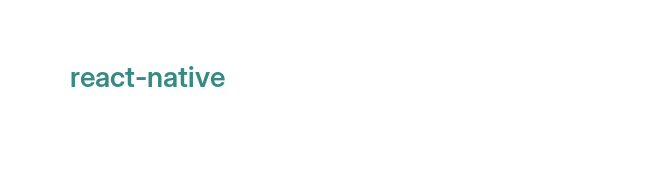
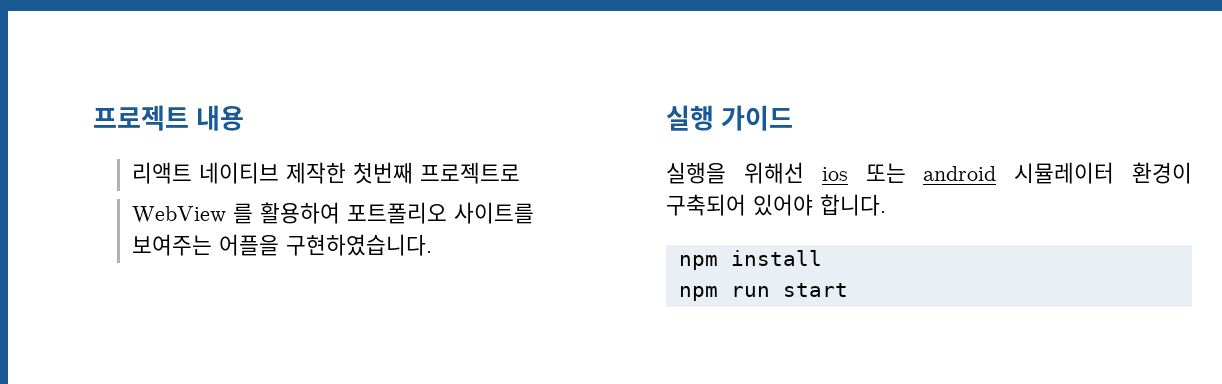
- react-native
+ 프로젝트 내용
+ 리액트 네이티브 제작한 첫번째 프로젝트로
+ WebView 를 활용하여 포트폴리오 사이트를 보여주는 어플을 구현하였습니다.
+ 실행 가이드
+ 실행을 위해선 ios 또는 android 시뮬레이터 환경이 구축되어 있어야 합니다.
+ npm install
+ npm run start

